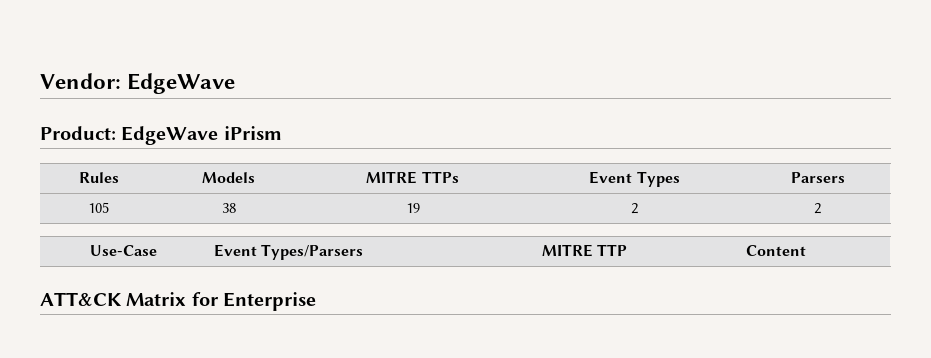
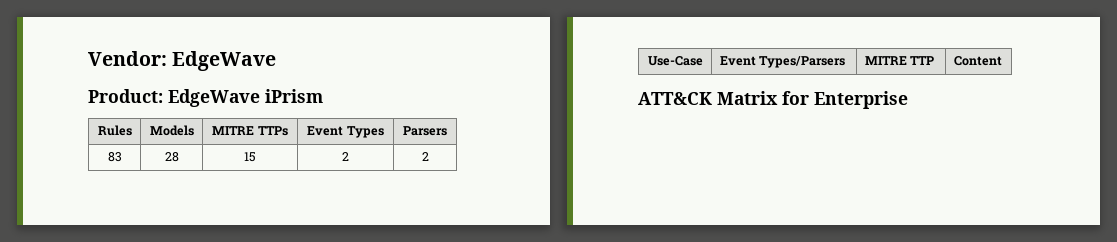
- 105 | 38 | 19 | 2 | 2
+ 83 | 28 | 15 | 2 | 2

